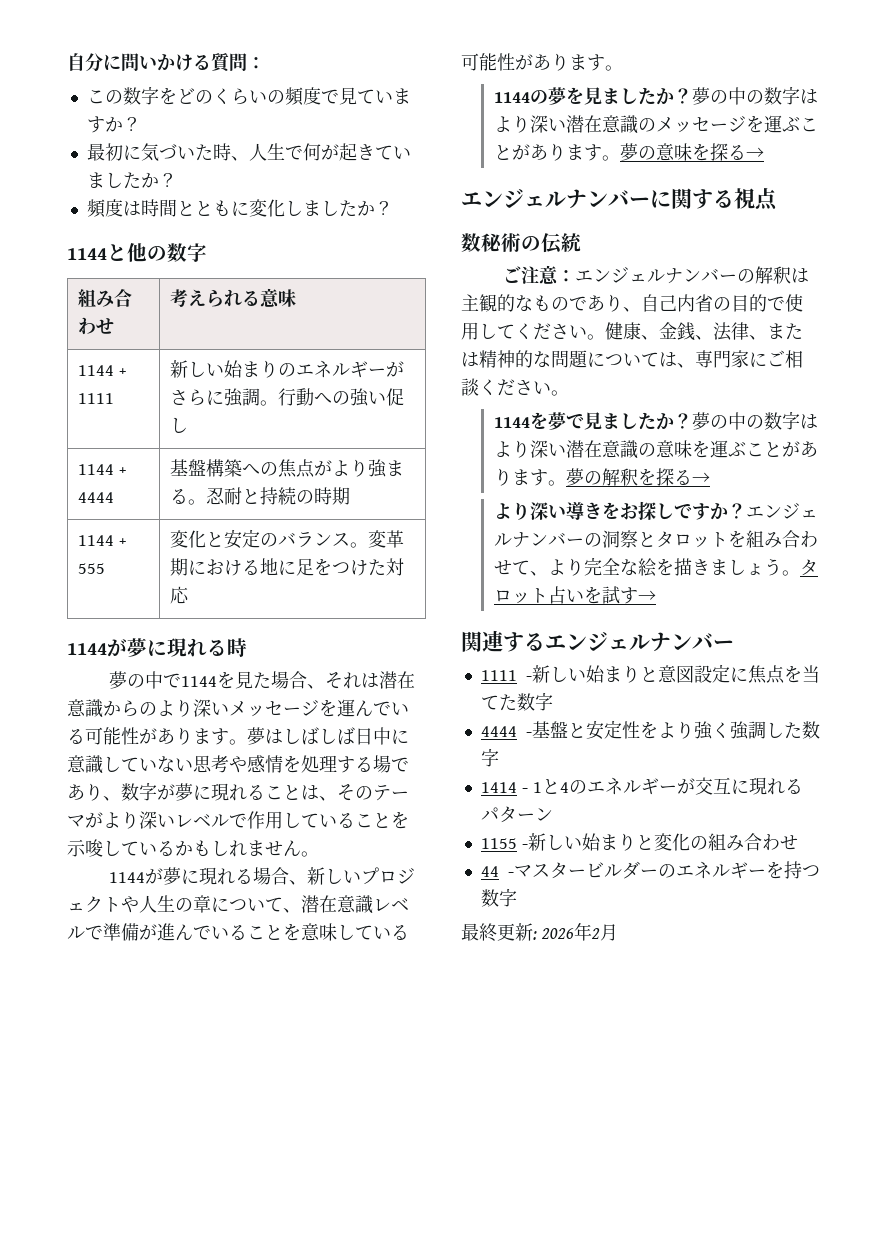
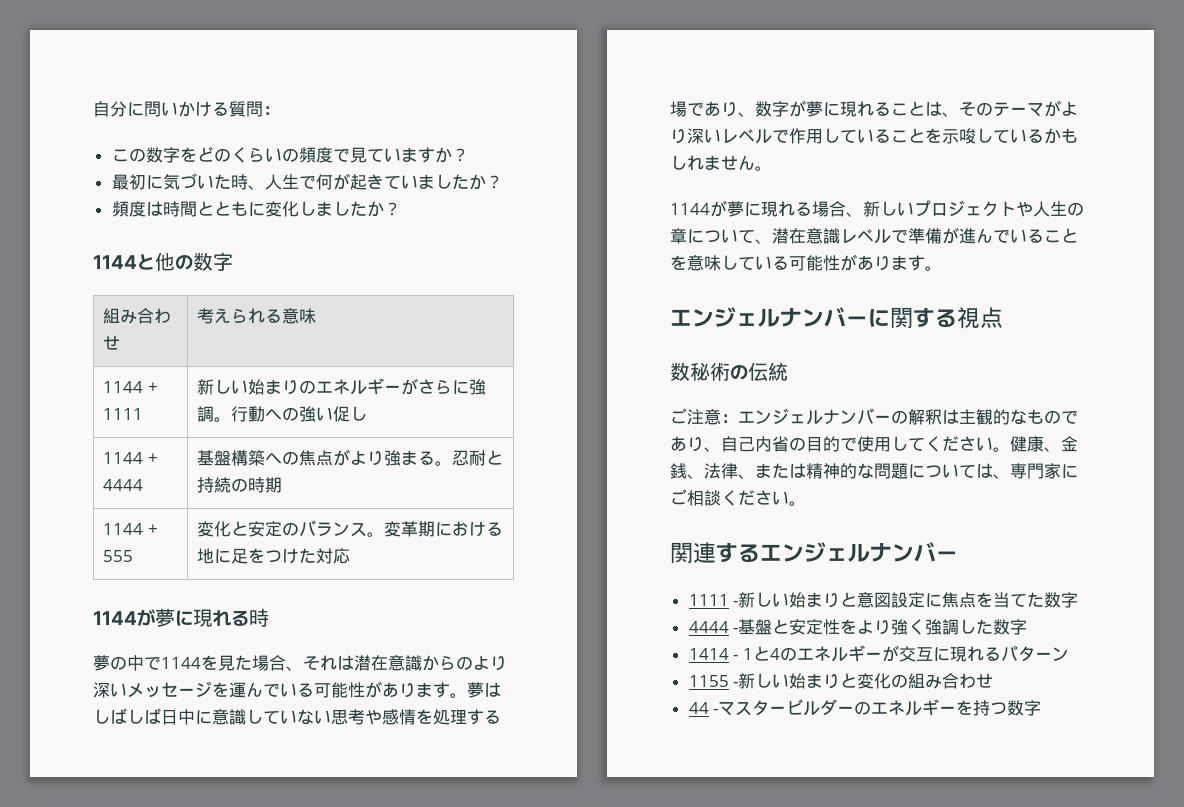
- 1144の夢を見ましたか？夢の中の数字はより深い潜在意識のメッセージを運ぶことがあります。夢の意味を探る→
- 1144を夢で見ましたか？夢の中の数字はより深い潜在意識の意味を運ぶことがあります。夢の解釈を探る→
- より深い導きをお探しですか？エンジェルナンバーの洞察とタロットを組み合わせて、より完全な絵を描きましょう。タロット占いを試す→
- 最終更新: 2026年2月

